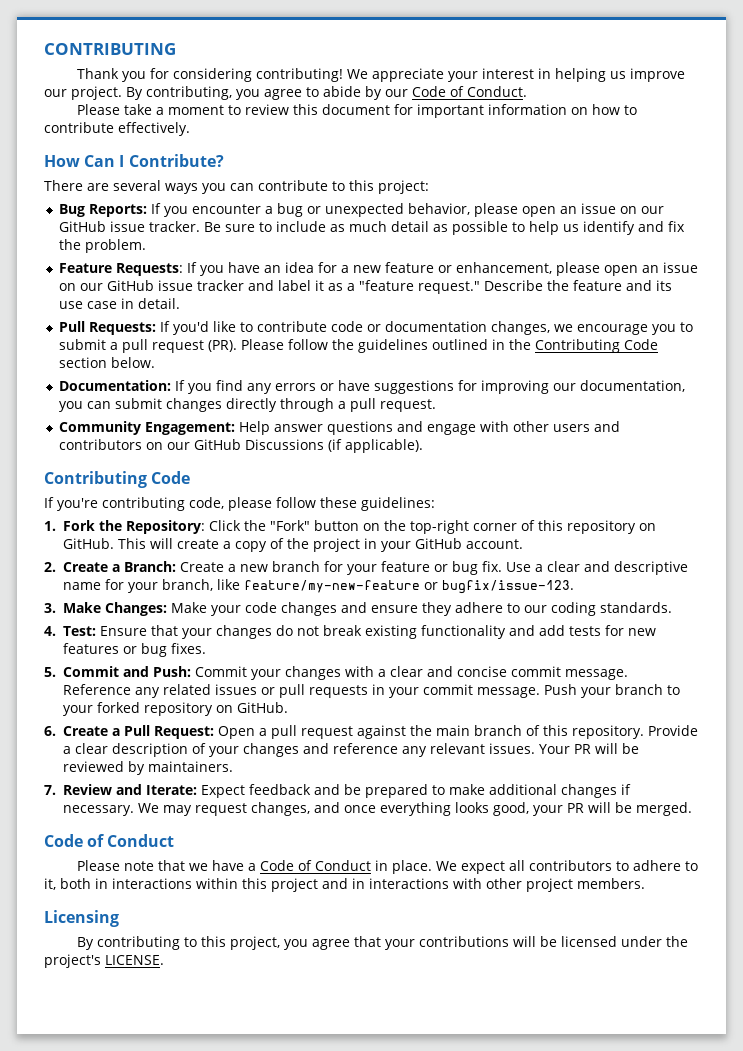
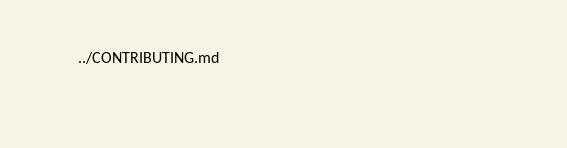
- CONTRIBUTING
- Thank you for considering contributing! We appreciate your interest in helping us improve our project. By contributing, you agree to abide by our Code of Conduct.
- Please take a moment to review this document for important information on how to contribute effectively.
- How Can I Contribute?
- There are several ways you can contribute to this project:
- Bug Reports: If you encounter a bug or unexpected behavior, please open an issue on our GitHub issue tracker. Be sure to include as much detail as possible to help us identify and fix the problem.
- Feature Requests: If you have an idea for a new feature or enhancement, please open an issue on our GitHub issue tracker and label it as a "feature request." Describe the feature and its use case in detail.
- Pull Requests: If you'd like to contribute code or documentation changes, we encourage you to submit a pull request (PR). Please follow the guidelines outlined in the Contributing Code section below.
- Documentation: If you find any errors or have suggestions for improving our documentation, you can submit changes directly through a pull request.
- Community Engagement: Help answer questions and engage with other users and contributors on our GitHub Discussions (if applicable).
- Contributing Code
- If you're contributing code, please follow these guidelines:
- 1. Fork the Repository: Click the "Fork" button on the top-right corner of this repository on GitHub. This will create a copy of the project in your GitHub account.
- 2. Create a Branch: Create a new branch for your feature or bug fix. Use a clear and descriptive name for your branch, like feature/my-new-feature or bugfix/issue-123.
- 3. Make Changes: Make your code changes and ensure they adhere to our coding standards.
- 4. Test: Ensure that your changes do not break existing functionality and add tests for new features or bug fixes.
- 5. Commit and Push: Commit your changes with a clear and concise commit message. Reference any related issues or pull requests in your commit message. Push your branch to your forked repository on GitHub.
- 6. Create a Pull Request: Open a pull request against the main branch of this repository. Provide a clear description of your changes and reference any relevant issues. Your PR will be reviewed by maintainers.
- 7. Review and Iterate: Expect feedback and be prepared to make additional changes if necessary. We may request changes, and once everything looks good, your PR will be merged.
- Code of Conduct
- Please note that we have a Code of Conduct in place. We expect all contributors to adhere to it, both in interactions within this project and in interactions with other project members.
- Licensing
- By contributing to this project, you agree that your contributions will be licensed under the project's LICENSE.
+ ../CONTRIBUTING.md

